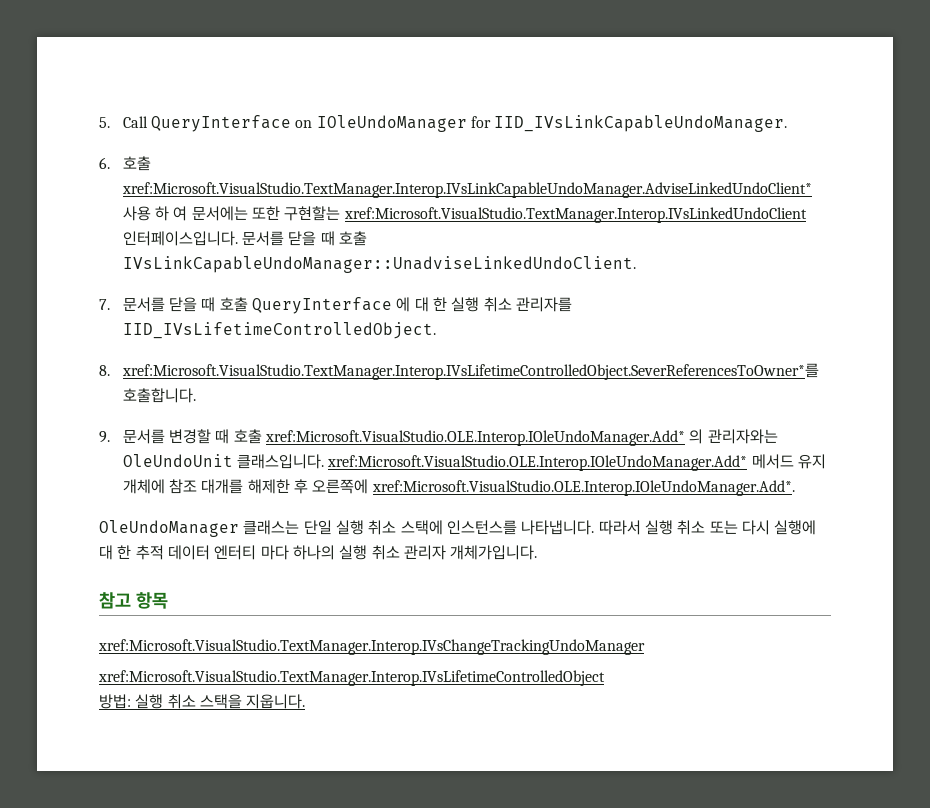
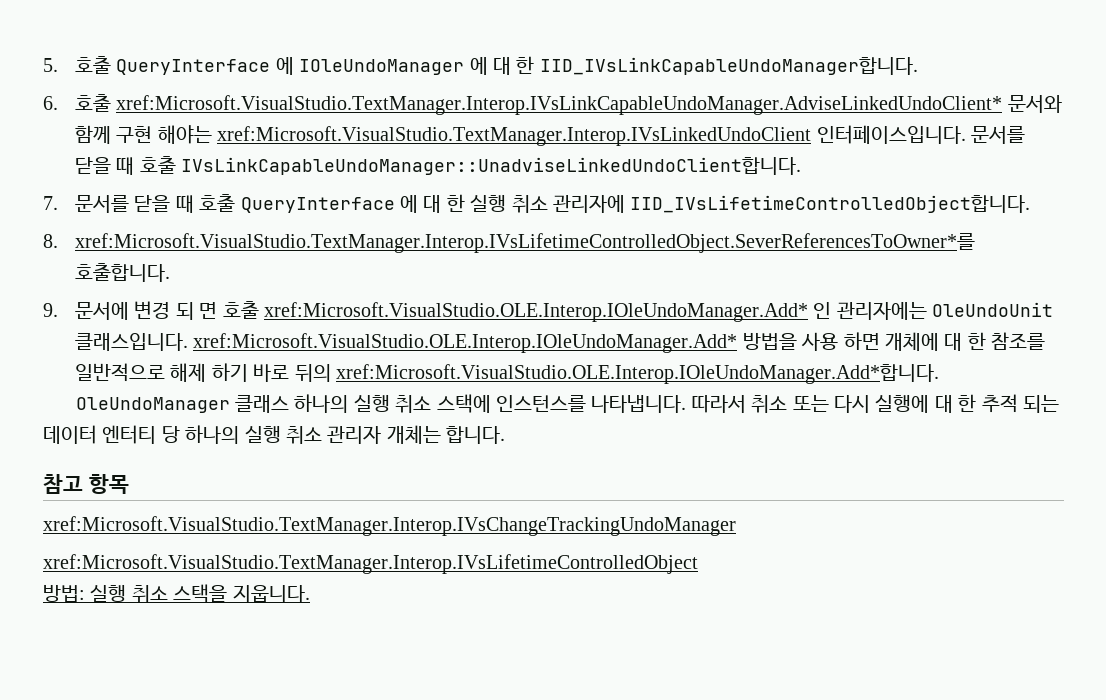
- 5. Call QueryInterface on IOleUndoManager for IID_IVsLinkCapableUndoManager.
- 6. 호출 xref:Microsoft.VisualStudio.TextManager.Interop.IVsLinkCapableUndoManager.AdviseLinkedUndoClient* 사용 하 여 문서에는 또한 구현할는 xref:Microsoft.VisualStudio.TextManager.Interop.IVsLinkedUndoClient 인터페이스입니다.
+ 5. 호출 QueryInterface 에 IOleUndoManager 에 대 한 IID_IVsLinkCapableUndoManager합니다.
+ 6. 호출 xref:Microsoft.VisualStudio.TextManager.Interop.IVsLinkCapableUndoManager.AdviseLinkedUndoClient* 문서와 함께 구현 해야는 xref:Microsoft.VisualStudio.TextManager.Interop.IVsLinkedUndoClient 인터페이스입니다.
- 문서를 닫을 때 호출 IVsLinkCapableUndoManager::UnadviseLinkedUndoClient.
+ 문서를 닫을 때 호출 IVsLinkCapableUndoManager::UnadviseLinkedUndoClient합니다.
- 7. 문서를 닫을 때 호출 QueryInterface 에 대 한 실행 취소 관리자를 IID_IVsLifetimeControlledObject.
+ 7. 문서를 닫을 때 호출 QueryInterface 에 대 한 실행 취소 관리자에 IID_IVsLifetimeControlledObject합니다.
- 9. 문서를 변경할 때 호출 xref:Microsoft.VisualStudio.OLE.Interop.IOleUndoManager.Add* 의 관리자와는 OleUndoUnit 클래스입니다. xref:Microsoft.VisualStudio.OLE.Interop.IOleUndoManager.Add* 메서드 유지 개체에 참조 대개를 해제한 후 오른쪽에 xref:Microsoft.VisualStudio.OLE.Interop.IOleUndoManager.Add*.
+ 9. 문서에 변경 되 면 호출 xref:Microsoft.VisualStudio.OLE.Interop.IOleUndoManager.Add* 인 관리자에는 OleUndoUnit 클래스입니다. xref:Microsoft.VisualStudio.OLE.Interop.IOleUndoManager.Add* 방법을 사용 하면 개체에 대 한 참조를 일반적으로 해제 하기 바로 뒤의 xref:Microsoft.VisualStudio.OLE.Interop.IOleUndoManager.Add*합니다.
- OleUndoManager 클래스는 단일 실행 취소 스택에 인스턴스를 나타냅니다.
+ OleUndoManager 클래스 하나의 실행 취소 스택에 인스턴스를 나타냅니다.
- 따라서 실행 취소 또는 다시 실행에 대 한 추적 데이터 엔터티 마다 하나의 실행 취소 관리자 개체가입니다.
+ 따라서 취소 또는 다시 실행에 대 한 추적 되는 데이터 엔터티 당 하나의 실행 취소 관리자 개체는 합니다.

